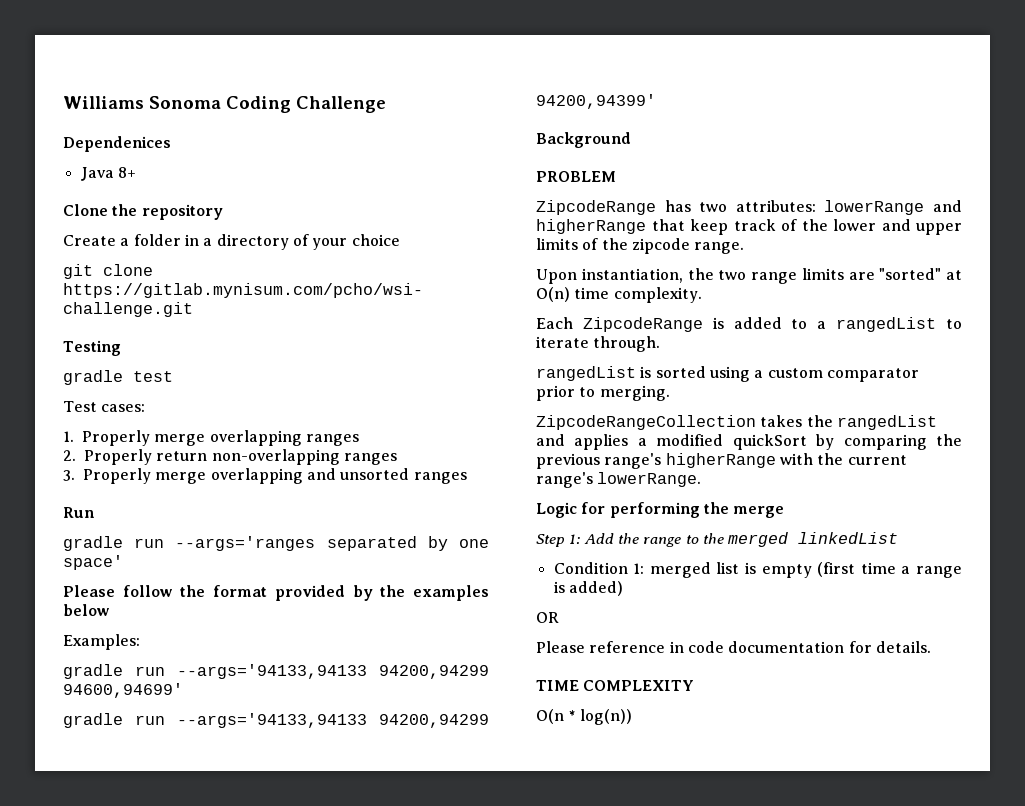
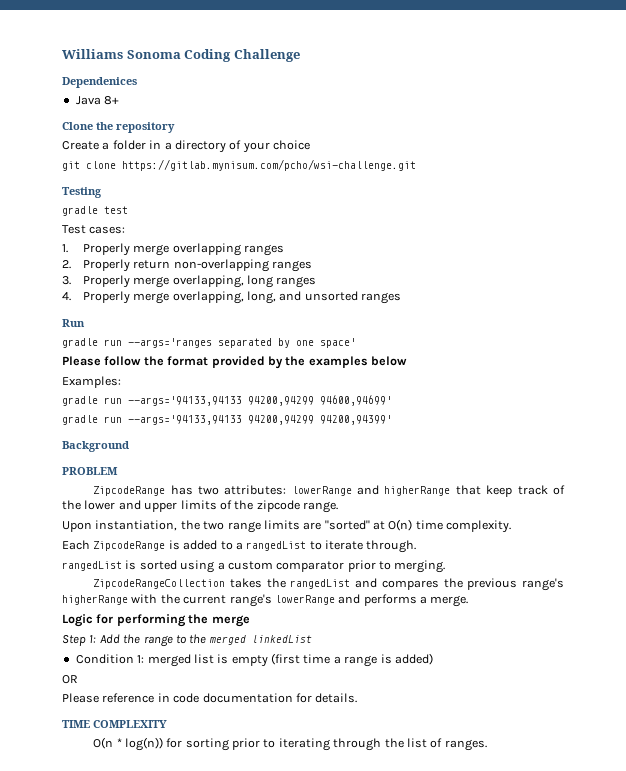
- 3. Properly merge overlapping and unsorted ranges
+ 3. Properly merge overlapping, long ranges
+ 4. Properly merge overlapping, long, and unsorted ranges
- ZipcodeRangeCollection takes the rangedList and applies a modified quickSort by comparing the previous range's higherRange with the current range's lowerRange.
+ ZipcodeRangeCollection takes the rangedList and compares the previous range's higherRange with the current range's lowerRange and performs a merge.
- O(n * log(n))
+ O(n * log(n)) for sorting prior to iterating through the list of ranges.

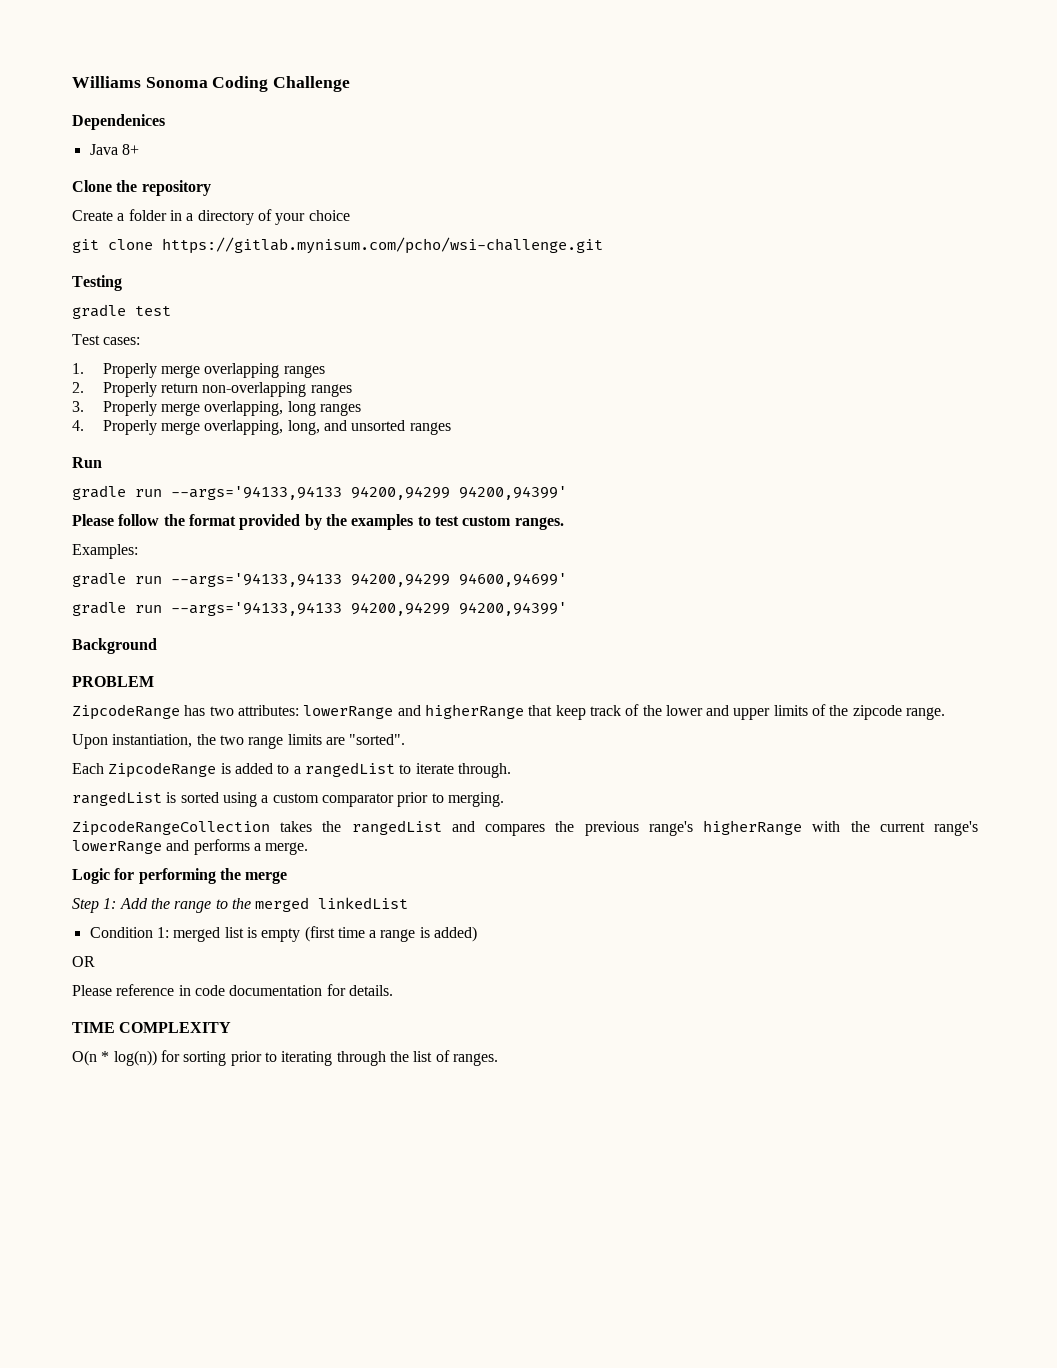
  Run
- gradle run --args='ranges separated by one space'
+ gradle run --args='94133,94133 94200,94299 94200,94399'
- Please follow the format provided by the examples below
+ Please follow the format provided by the examples to test custom ranges.
- Upon instantiation, the two range limits are "sorted" at O(n) time complexity.
+ Upon instantiation, the two range limits are "sorted".

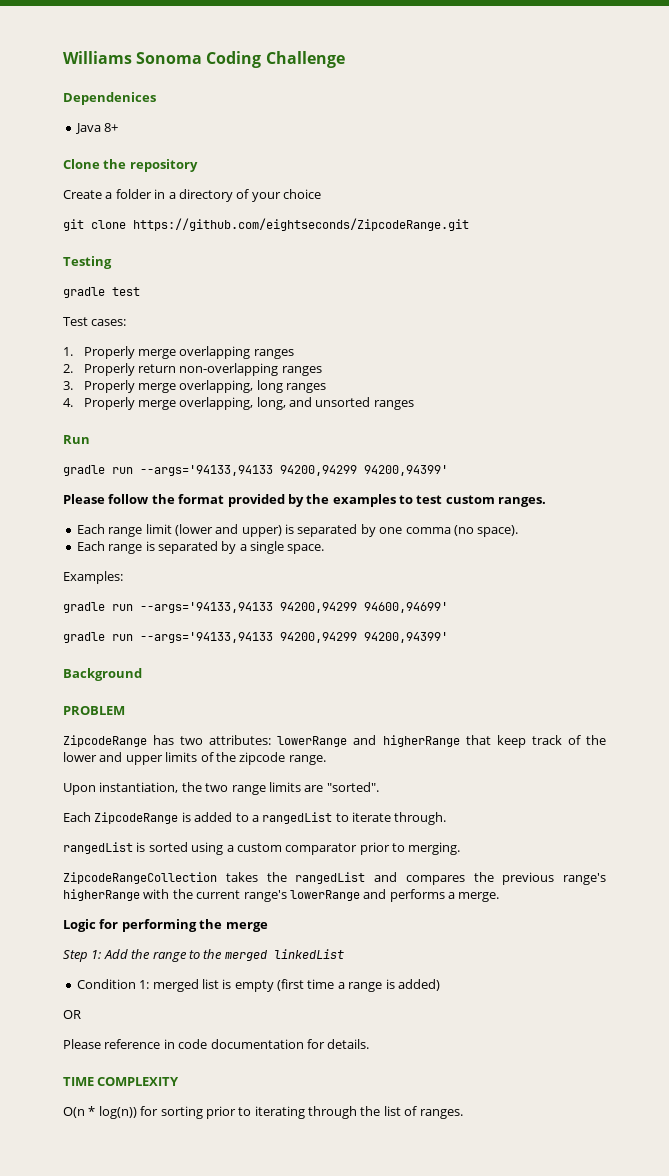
- git clone https://gitlab.mynisum.com/pcho/wsi-challenge.git
+ git clone https://github.com/eightseconds/ZipcodeRange.git
+ Each range limit (lower and upper) is separated by one comma (no space).
+ Each range is separated by a single space.

